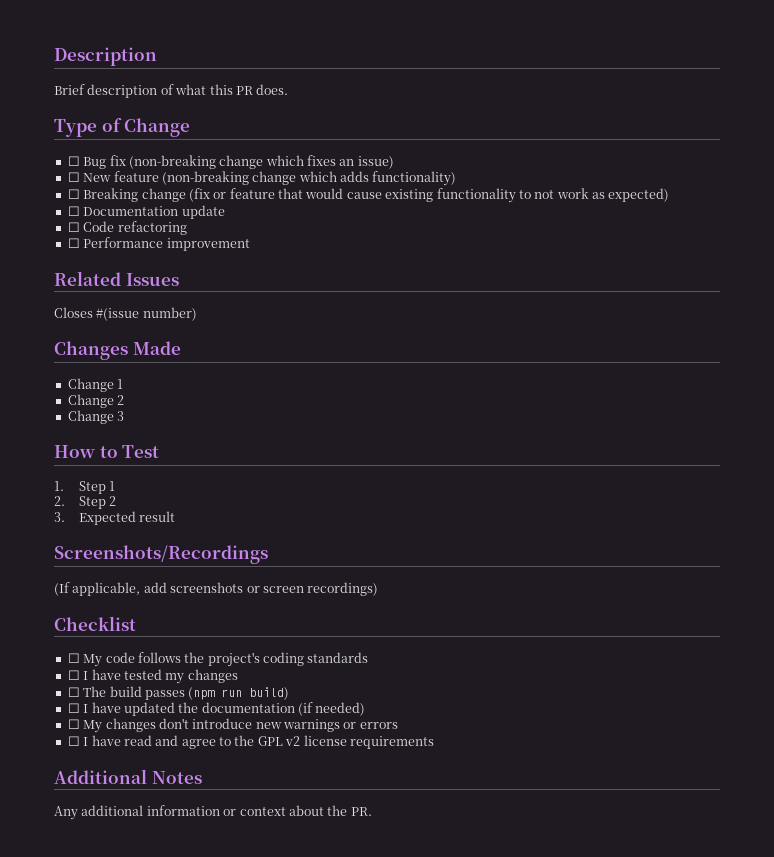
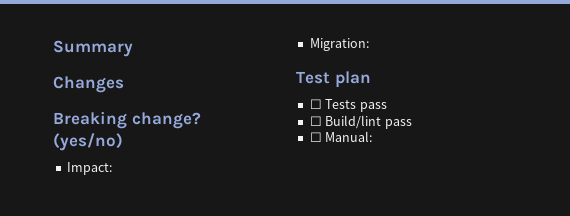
- Description
- Brief description of what this PR does.
- Type of Change
- ☐ Bug fix (non-breaking change which fixes an issue)
- ☐ New feature (non-breaking change which adds functionality)
- ☐ Breaking change (fix or feature that would cause existing functionality to not work as expected)
- ☐ Documentation update
- ☐ Code refactoring
- ☐ Performance improvement
- Related Issues
- Closes #(issue number)
- Changes Made
- Change 1
- Change 2
- Change 3
- How to Test
- 1. Step 1
- 2. Step 2
- 3. Expected result
- Screenshots/Recordings
- (If applicable, add screenshots or screen recordings)
- Checklist
- ☐ My code follows the project's coding standards
- ☐ I have tested my changes
- ☐ The build passes (npm run build)
- ☐ I have updated the documentation (if needed)
- ☐ My changes don't introduce new warnings or errors
- ☐ I have read and agree to the GPL v2 license requirements
- Additional Notes
- Any additional information or context about the PR.
+ Summary
+ Changes
+ Breaking change? (yes/no)
+ Impact:
+ Migration:
+ Test plan
+ ☐ Tests pass
+ ☐ Build/lint pass
+ ☐ Manual:

